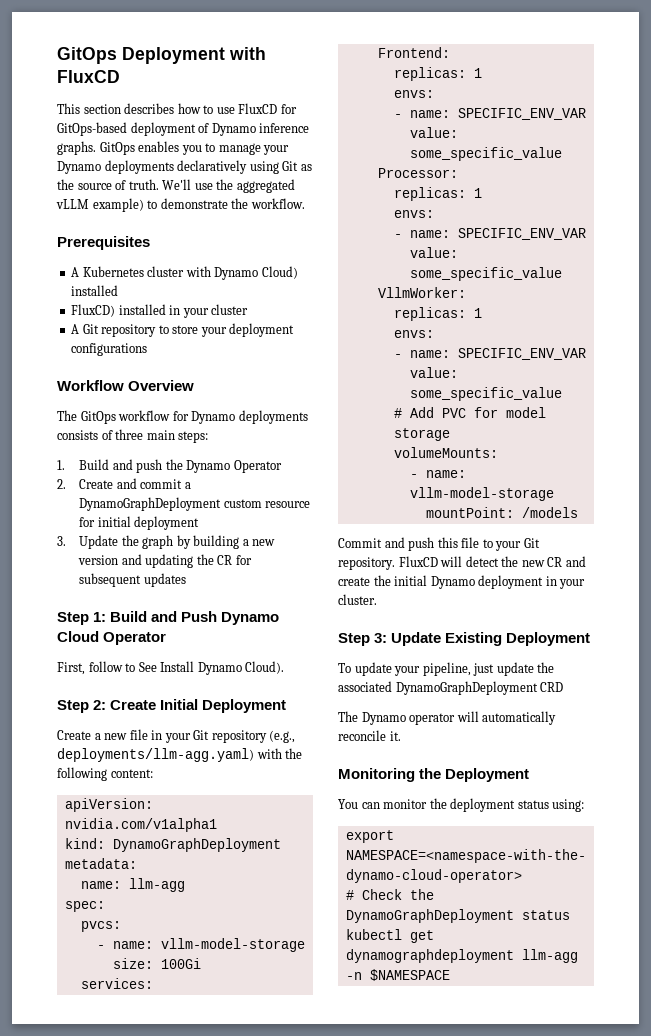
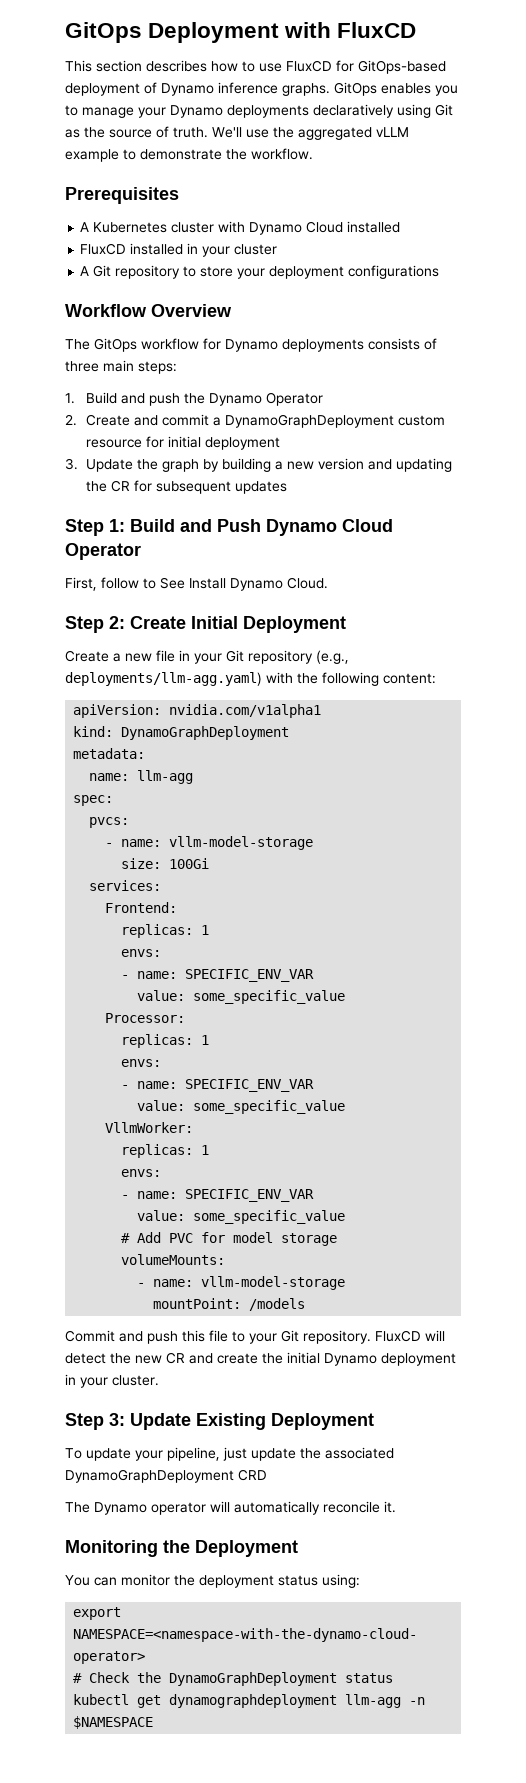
- We'll use the aggregated vLLM example) to demonstrate the workflow.
+ We'll use the aggregated vLLM example to demonstrate the workflow.
- A Kubernetes cluster with Dynamo Cloud) installed
+ A Kubernetes cluster with Dynamo Cloud installed
- FluxCD) installed in your cluster
+ FluxCD installed in your cluster
- First, follow to See Install Dynamo Cloud).
+ First, follow to See Install Dynamo Cloud.

